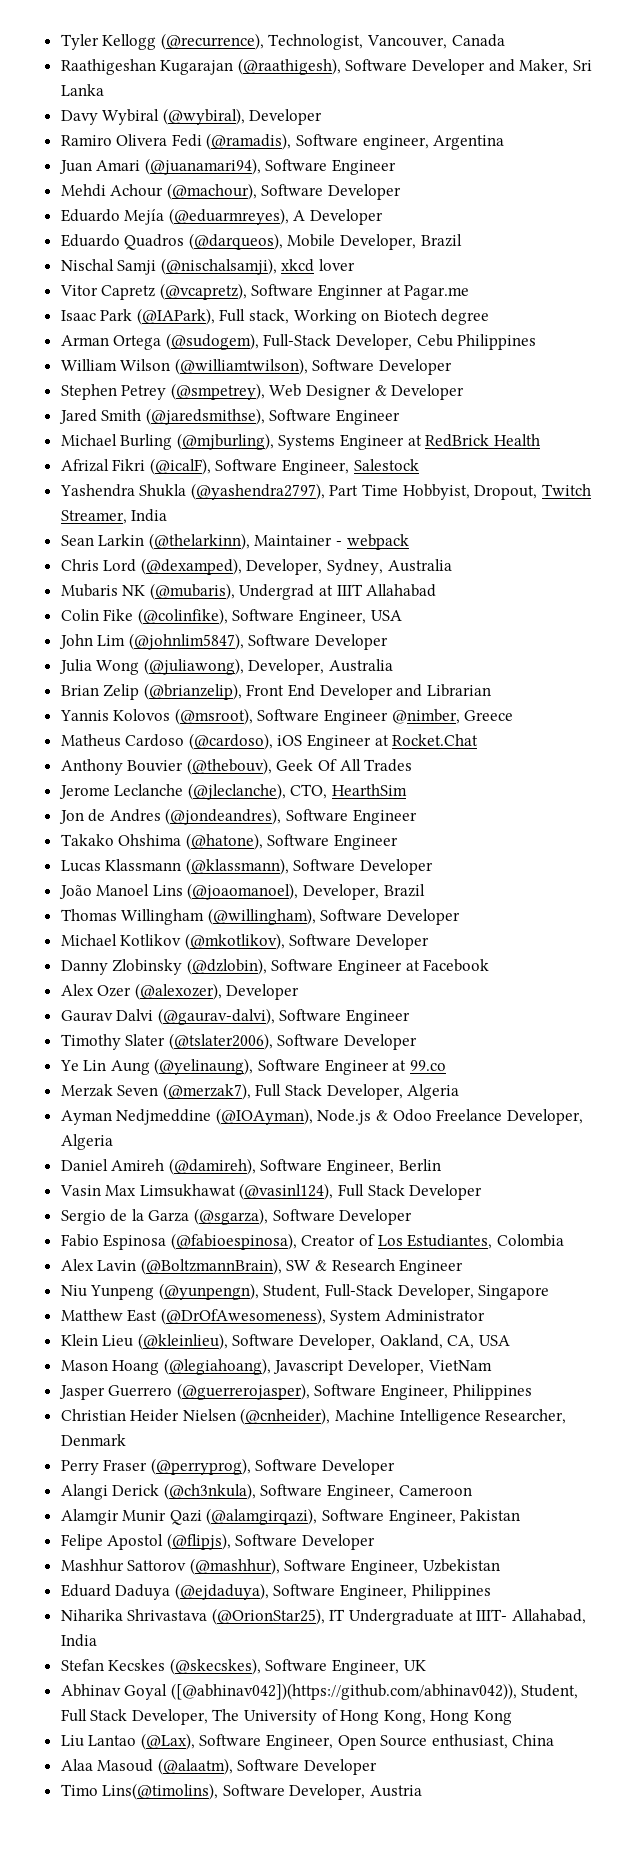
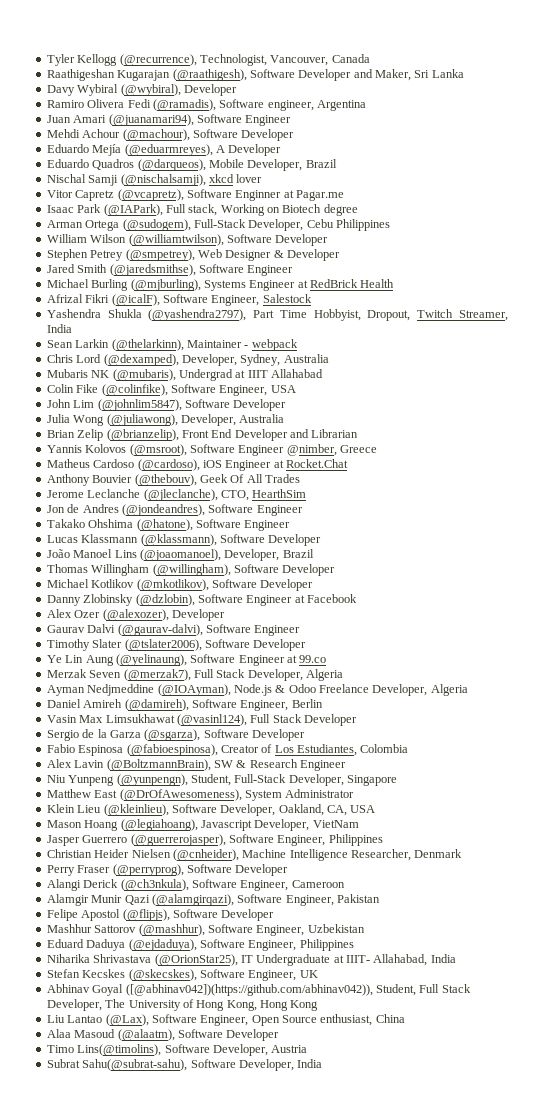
+ Subrat Sahu(@subrat-sahu), Software Developer, India

